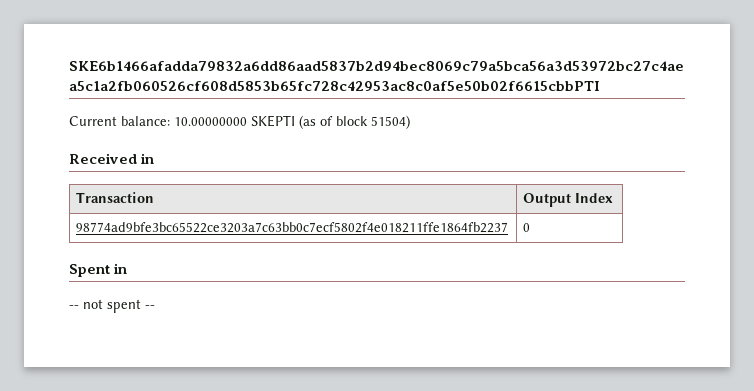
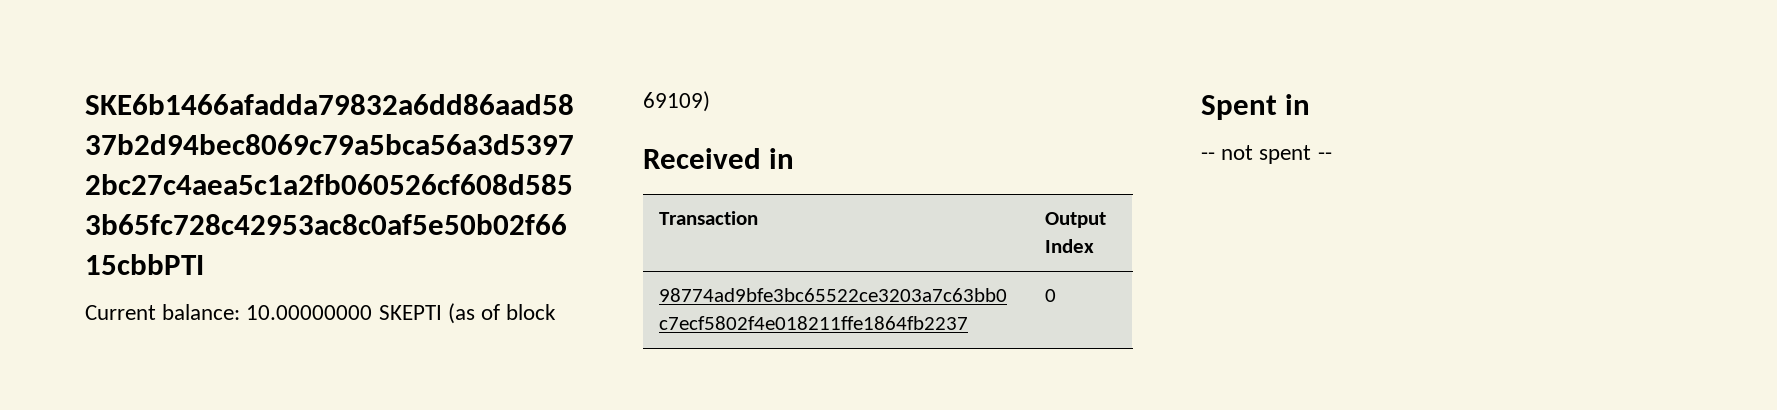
- Current balance: 10.00000000 SKEPTI (as of block 51504)
+ Current balance: 10.00000000 SKEPTI (as of block 69109)

